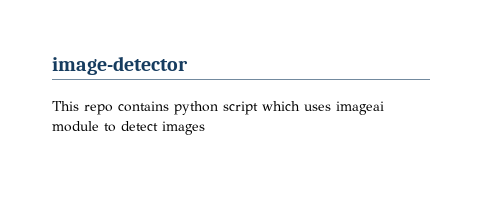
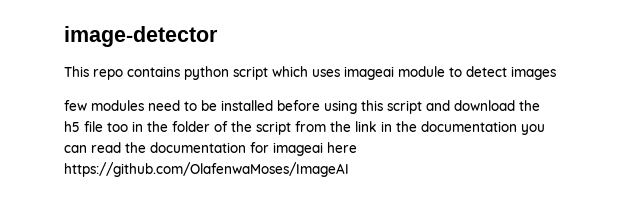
+ few modules need to be installed before using this script and download the h5 file too in the folder of the script from the link in the documentation you can read the documentation for imageai here https://github.com/OlafenwaMoses/ImageAI

